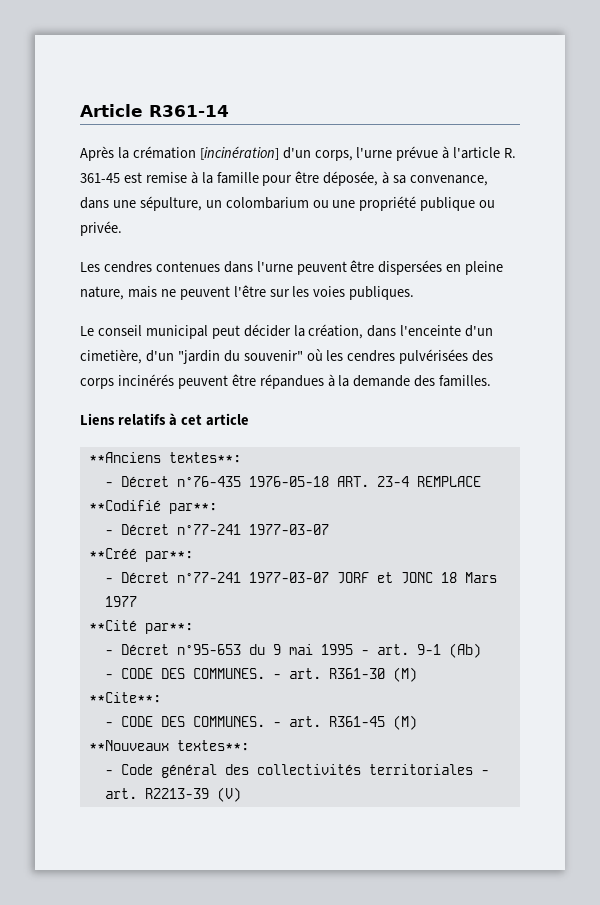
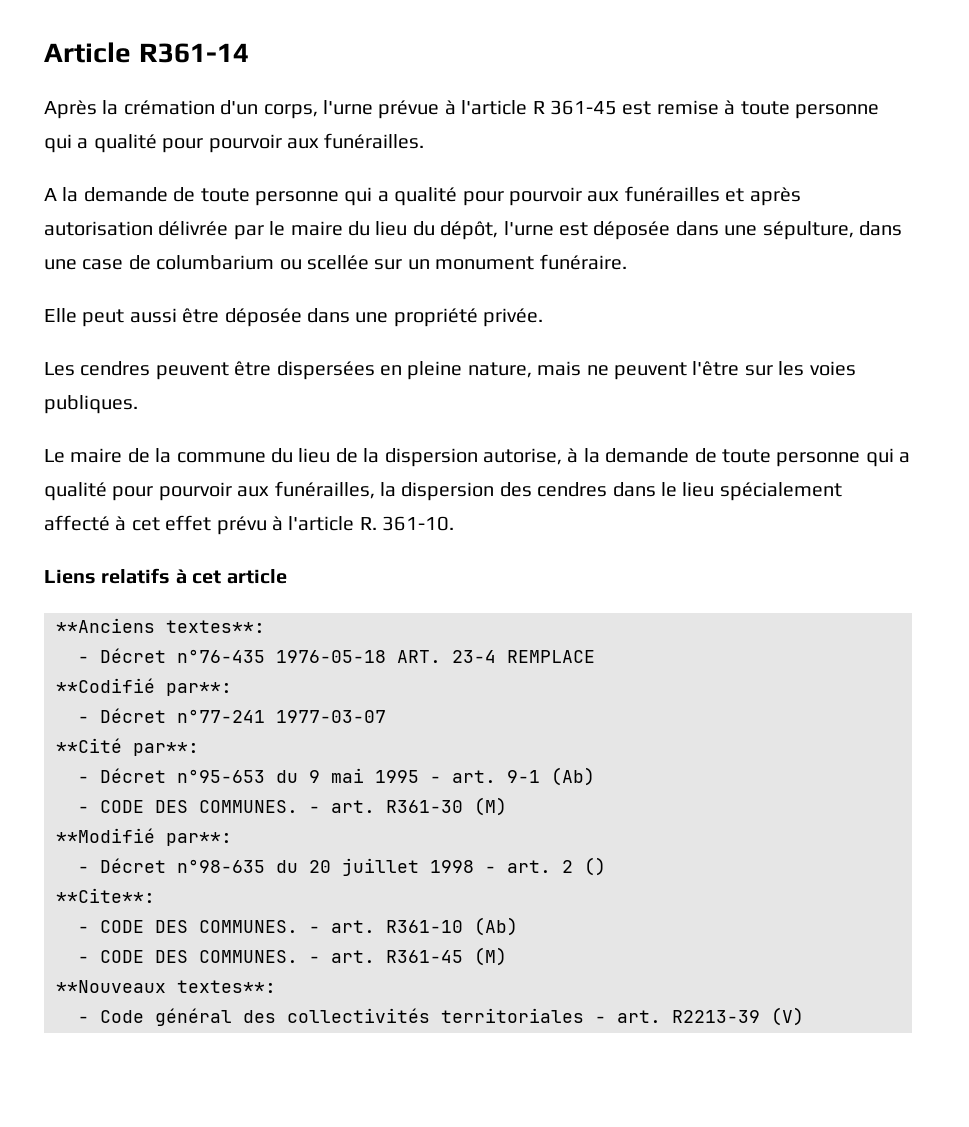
- Après la crémation [incinération] d'un corps, l'urne prévue à l'article R. 361-45 est remise à la famille pour être déposée, à sa convenance, dans une sépulture, un colombarium ou une propriété publique ou privée.
+ Après la crémation d'un corps, l'urne prévue à l'article R 361-45 est remise à toute personne qui a qualité pour pourvoir aux funérailles.
+ A la demande de toute personne qui a qualité pour pourvoir aux funérailles et après autorisation délivrée par le maire du lieu du dépôt, l'urne est déposée dans une sépulture, dans une case de columbarium ou scellée sur un monument funéraire.
+ Elle peut aussi être déposée dans une propriété privée.
- Les cendres contenues dans l'urne peuvent être dispersées en pleine nature, mais ne peuvent l'être sur les voies publiques.
+ Les cendres peuvent être dispersées en pleine nature, mais ne peuvent l'être sur les voies publiques.
- Le conseil municipal peut décider la création, dans l'enceinte d'un cimetière, d'un "jardin du souvenir" où les cendres pulvérisées des corps incinérés peuvent être répandues à la demande des familles.
+ Le maire de la commune du lieu de la dispersion autorise, à la demande de toute personne qui a qualité pour pourvoir aux funérailles, la dispersion des cendres dans le lieu spécialement affecté à cet effet prévu à l'article R. 361-10.
- **Créé par**:
- - Décret n°77-241 1977-03-07 JORF et JONC 18 Mars 1977
+ **Modifié par**:
+ - Décret n°98-635 du 20 juillet 1998 - art. 2 ()
  **Cite**:
+ - CODE DES COMMUNES. - art. R361-10 (Ab)

